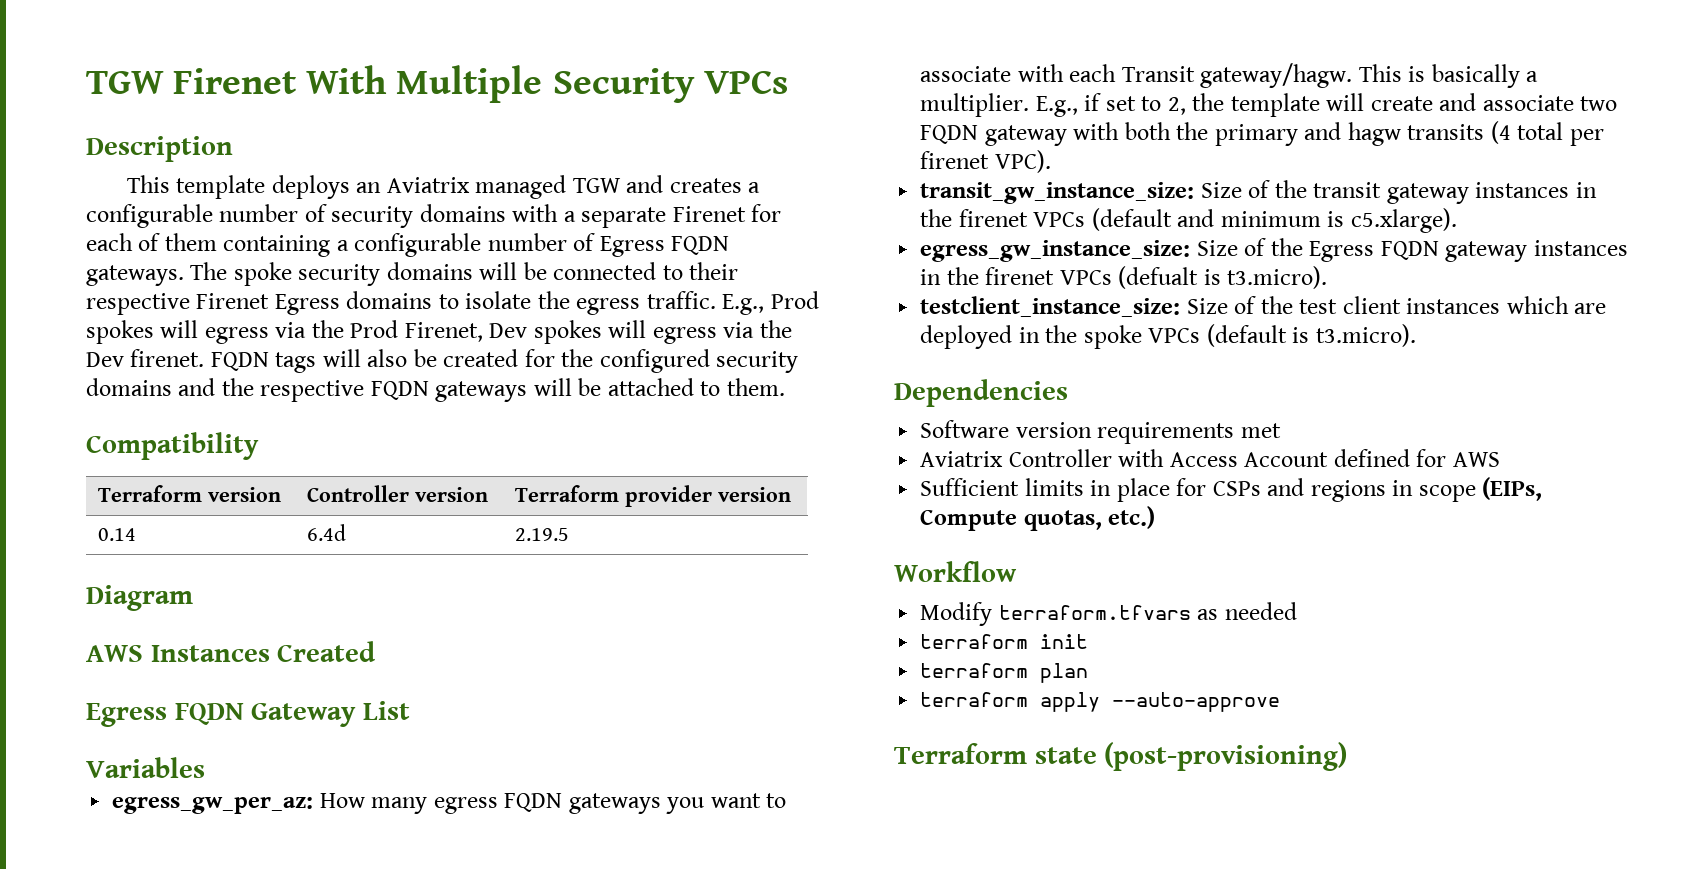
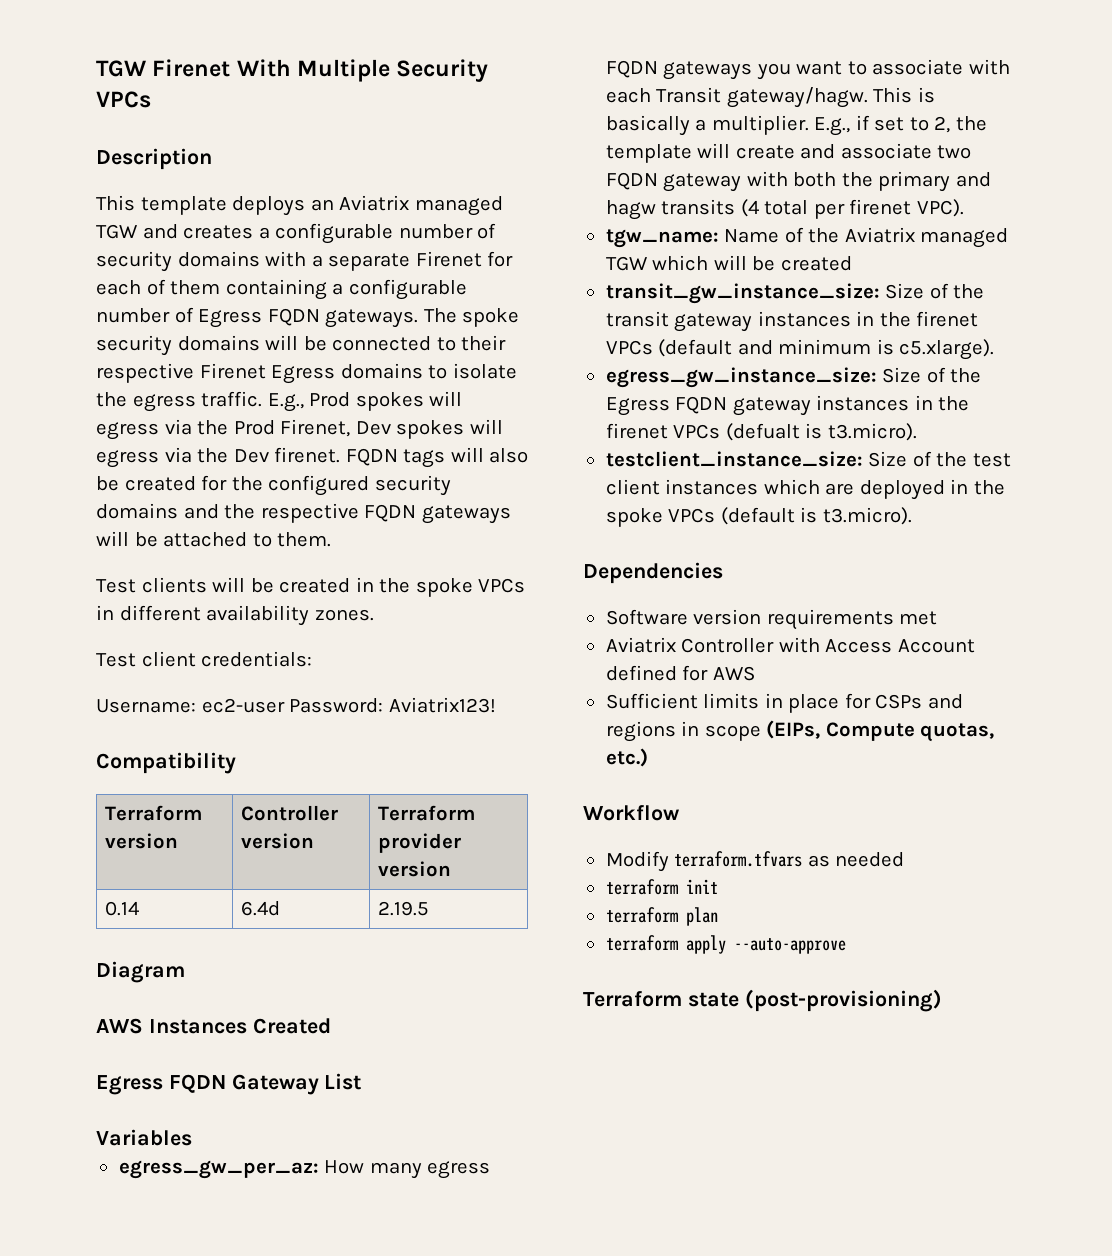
+ Test clients will be created in the spoke VPCs in different availability zones.
+ Test client credentials:
+ Username: ec2-user Password: Aviatrix123!
+ tgw_name: Name of the Aviatrix managed TGW which will be created

